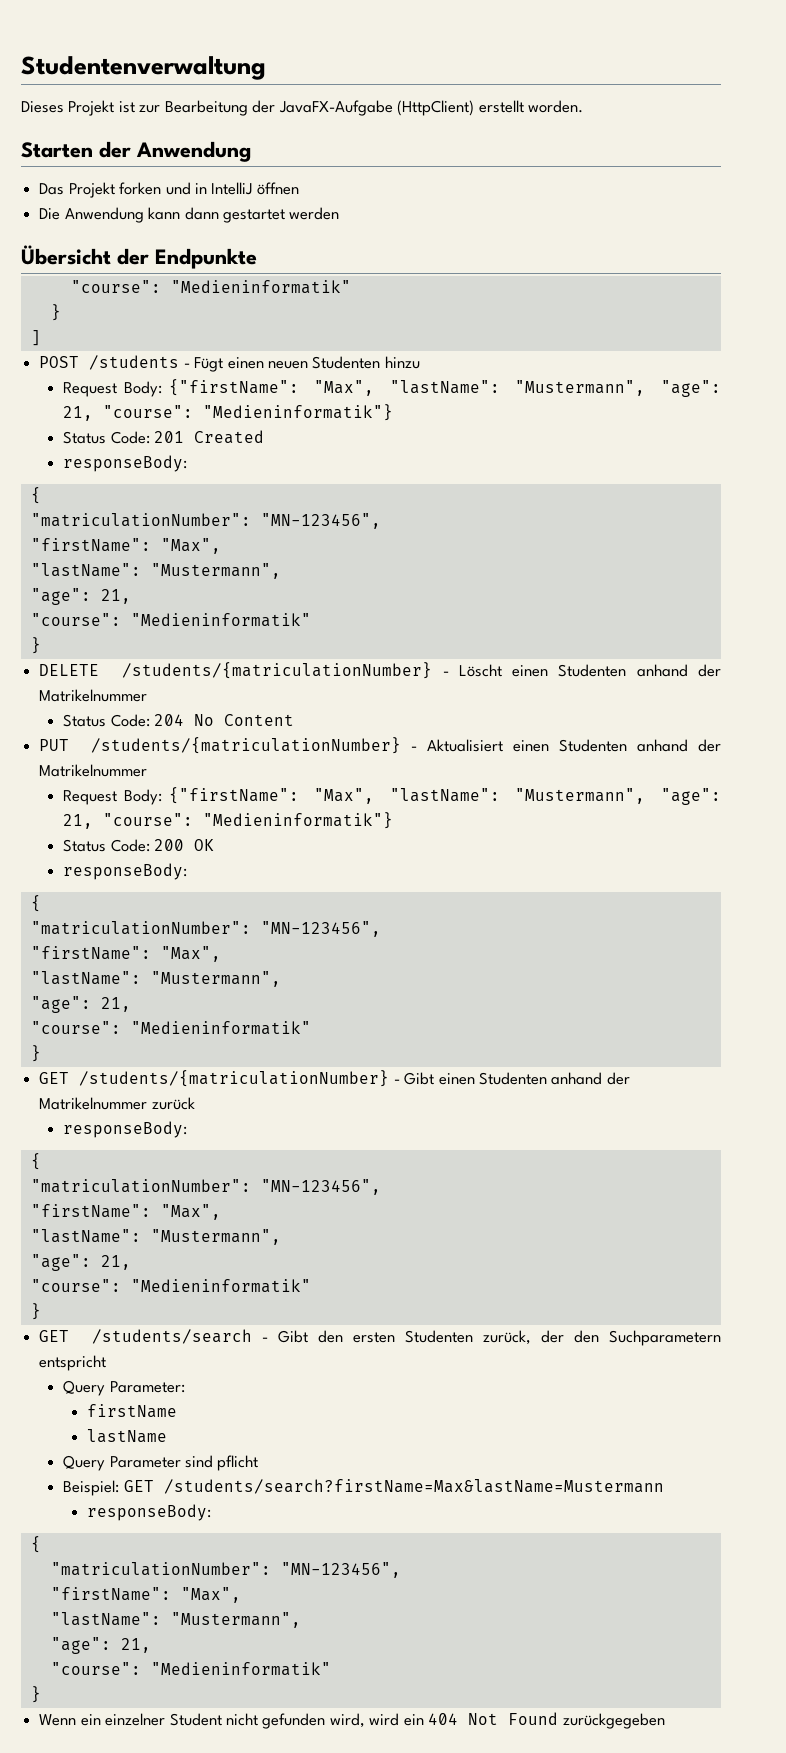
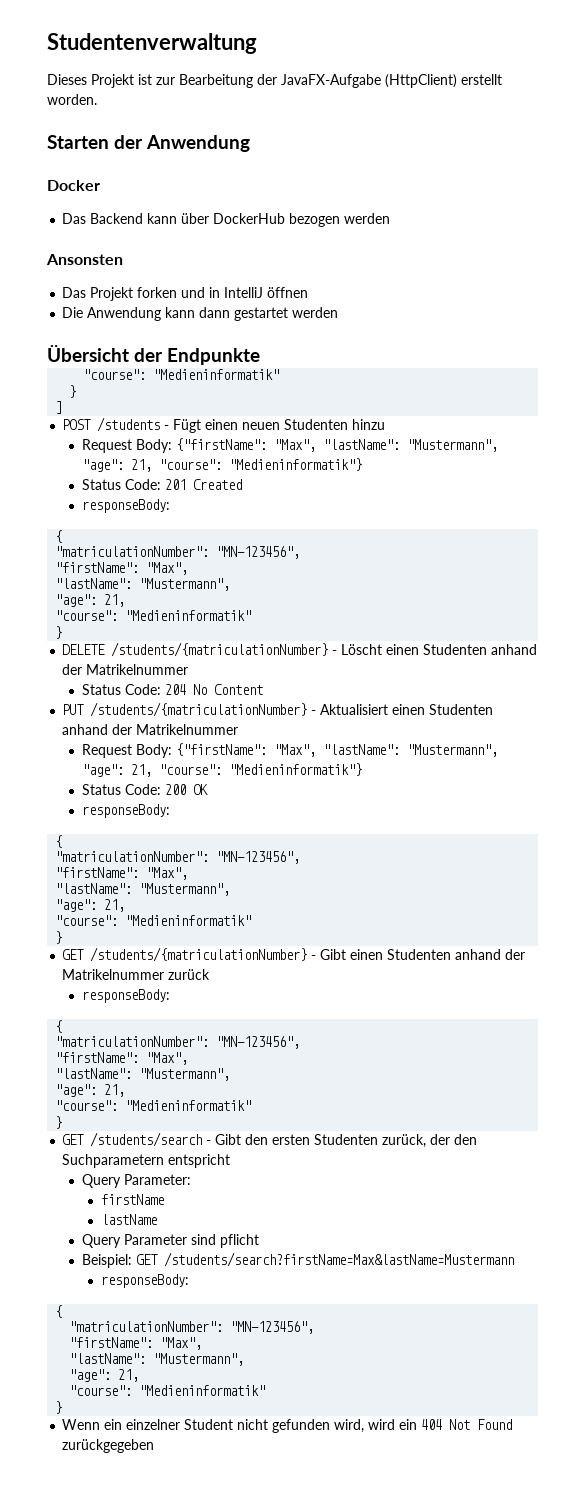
+ Docker
+ Das Backend kann über DockerHub bezogen werden
+ Ansonsten

